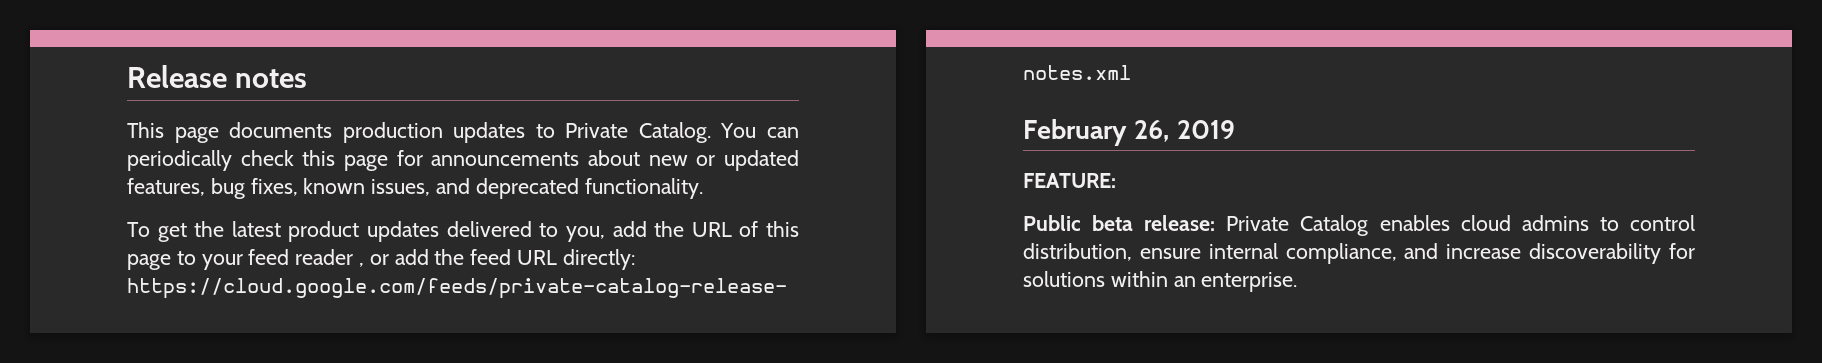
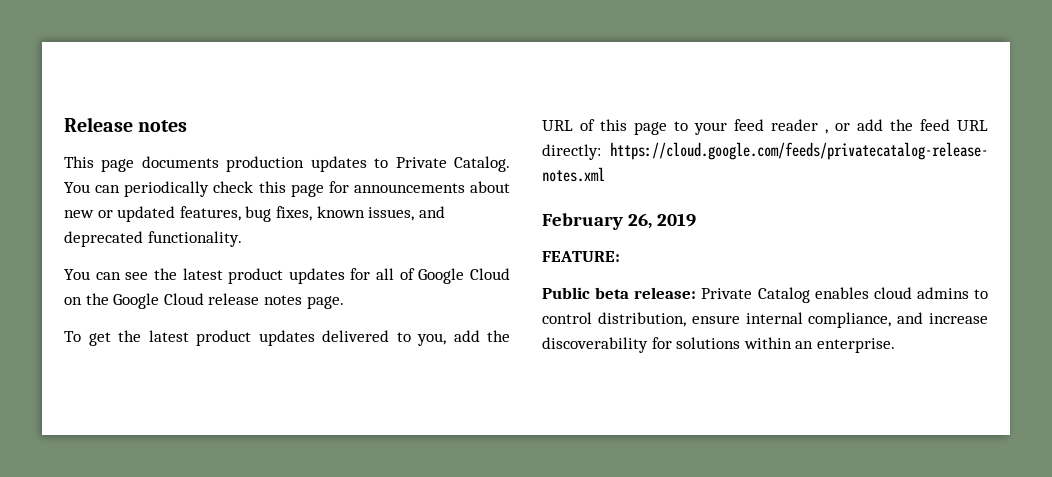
+ You can see the latest product updates for all of Google Cloud on the Google Cloud release notes page.
- To get the latest product updates delivered to you, add the URL of this page to your feed reader , or add the feed URL directly: https://cloud.google.com/feeds/private-catalog-release- notes.xml
+ To get the latest product updates delivered to you, add the URL of this page to your feed reader , or add the feed URL directly: https://cloud.google.com/feeds/privatecatalog-release- notes.xml

